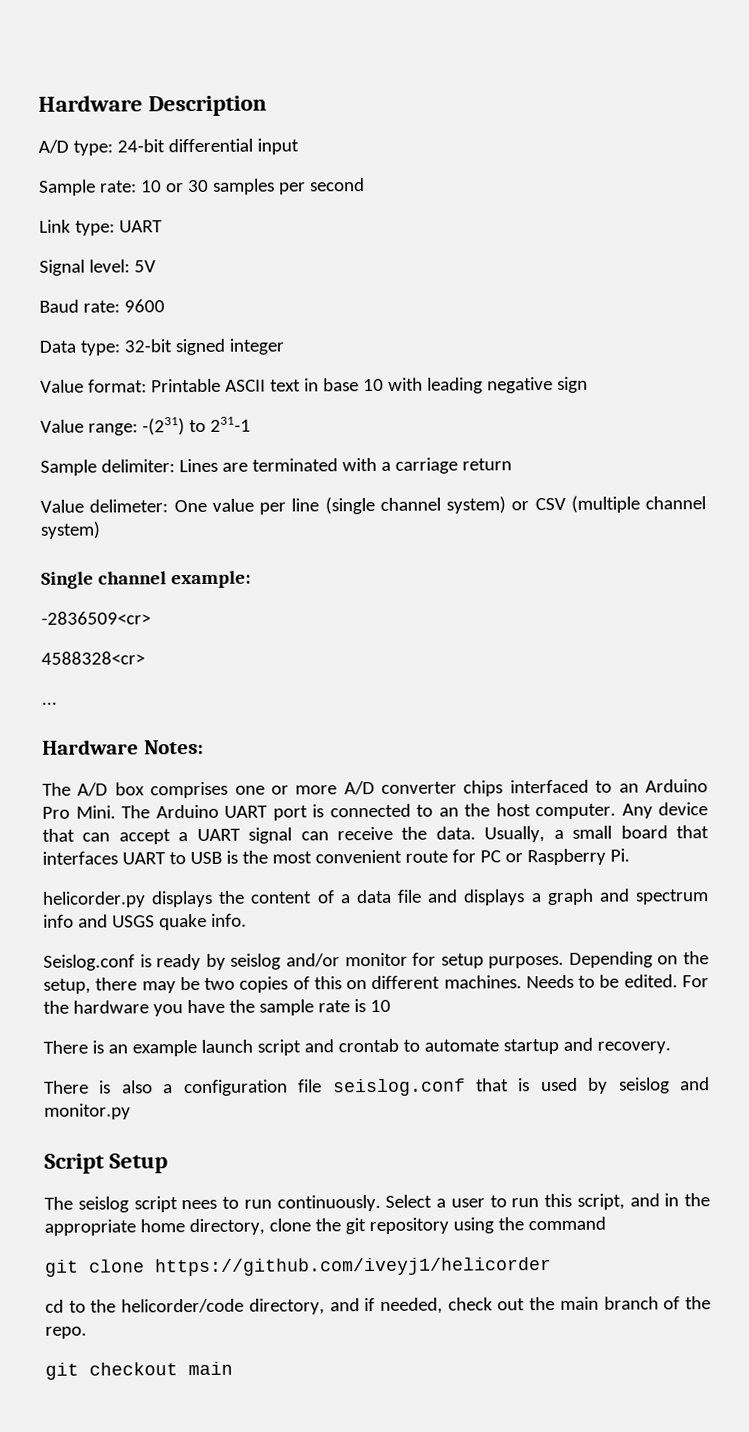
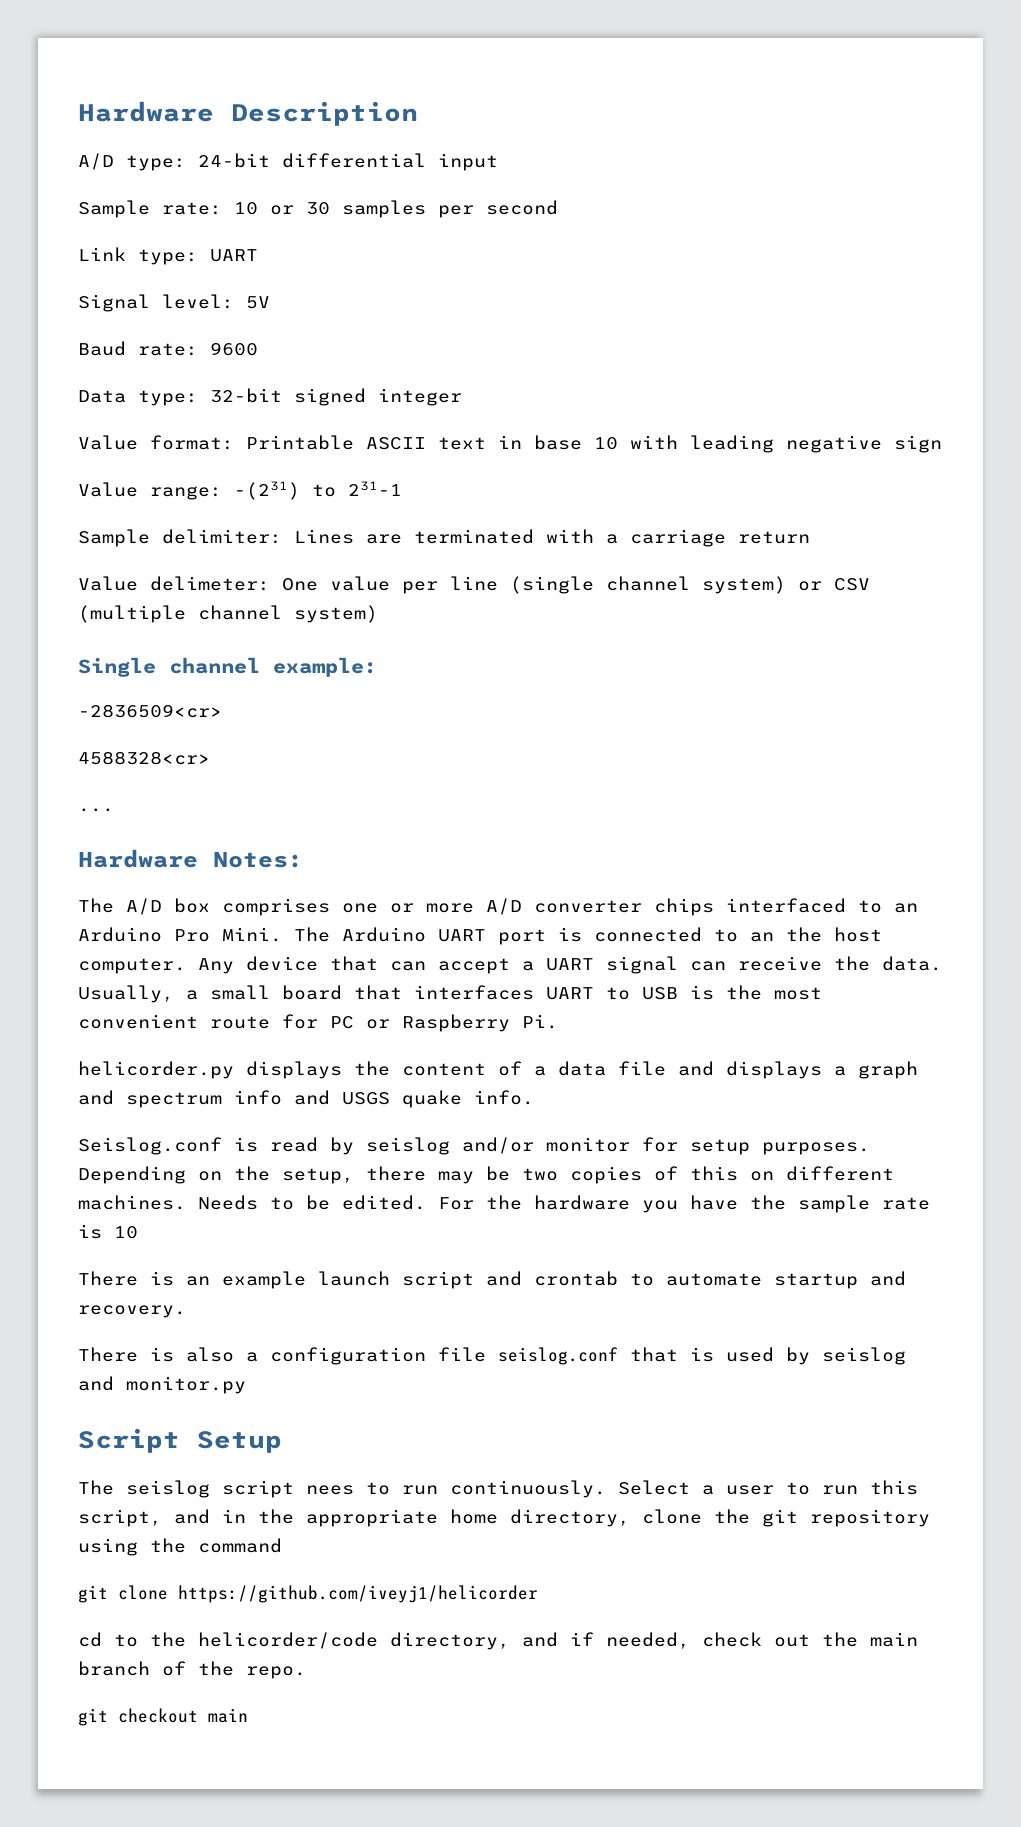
- Seislog.conf is ready by seislog and/or monitor for setup purposes.
+ Seislog.conf is read by seislog and/or monitor for setup purposes.

